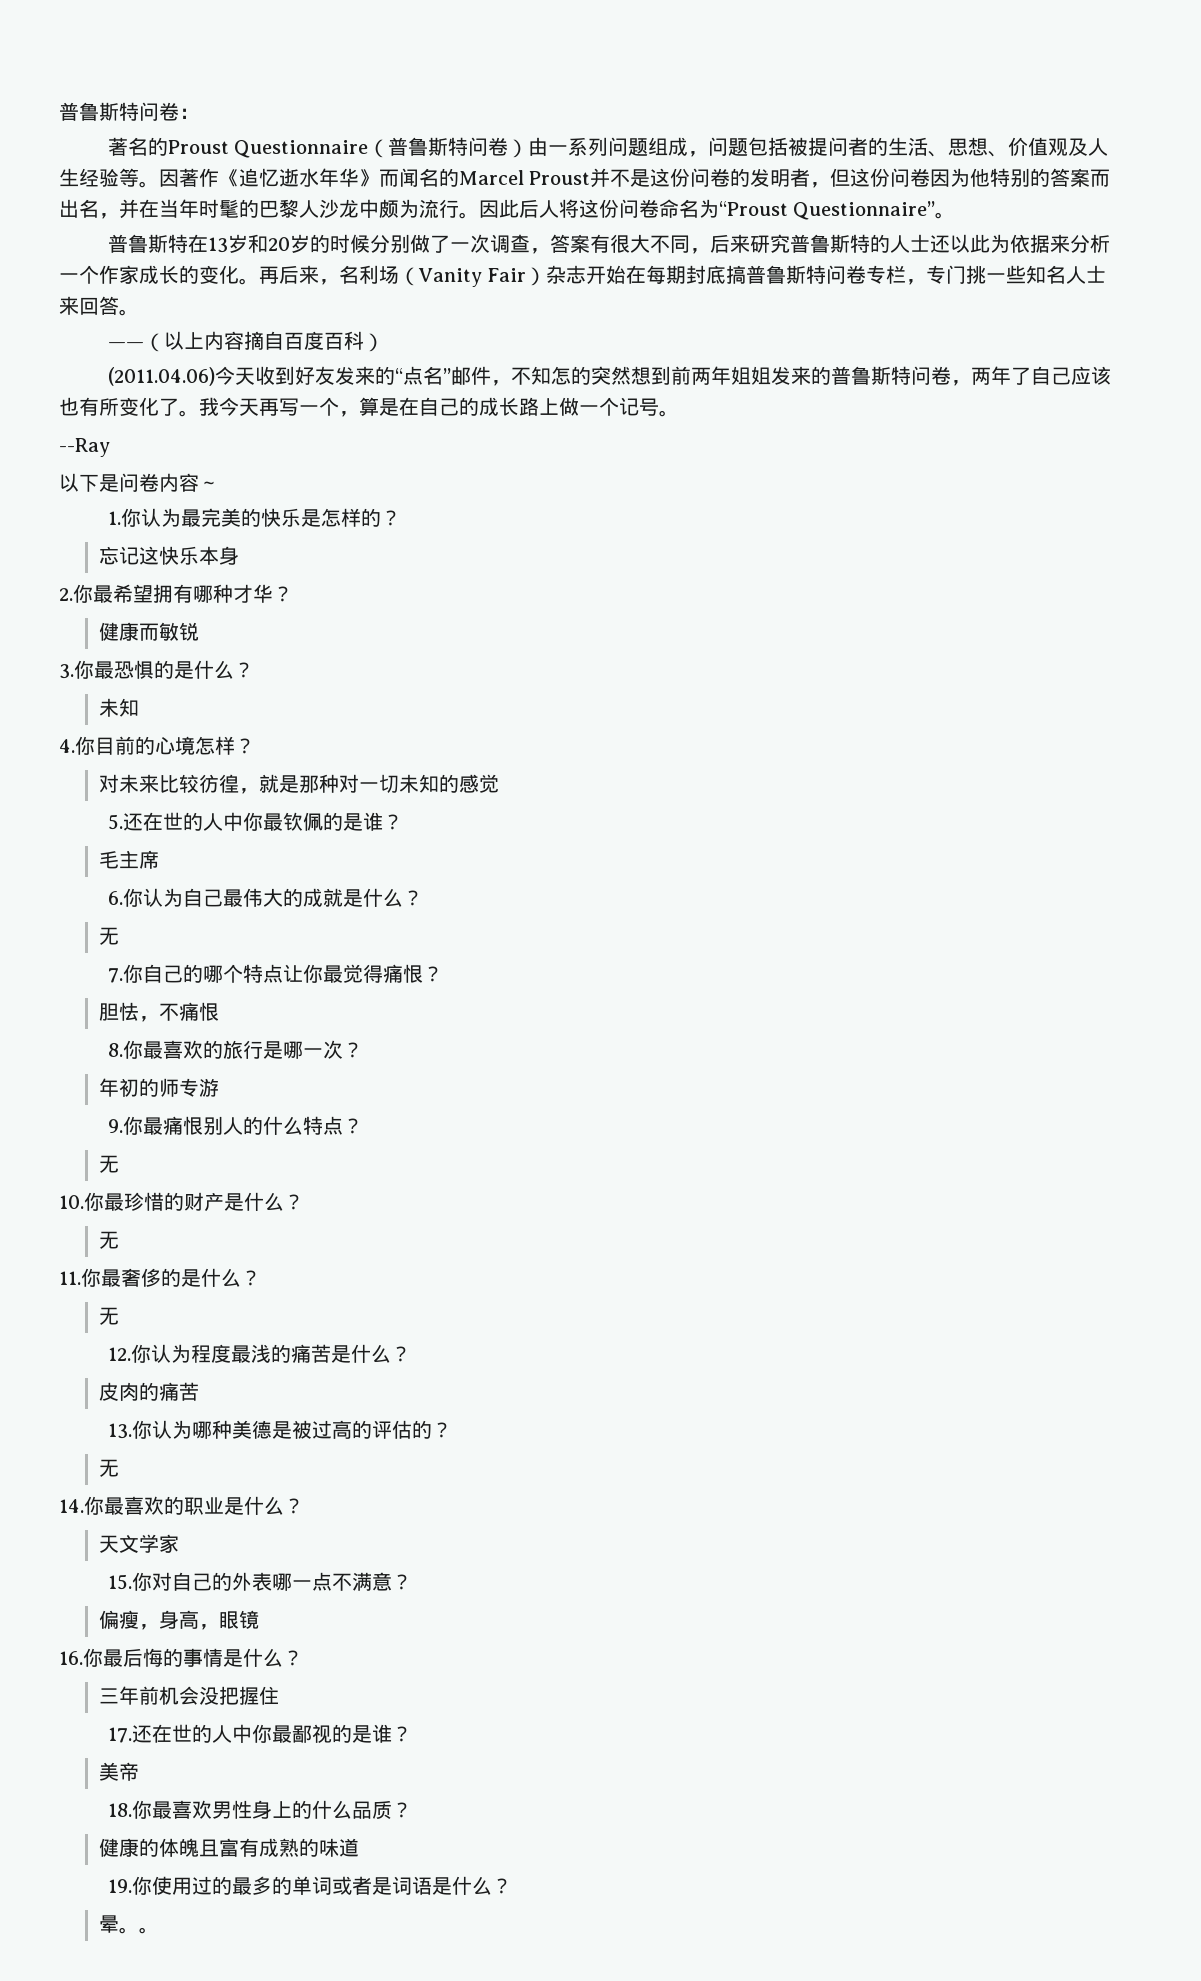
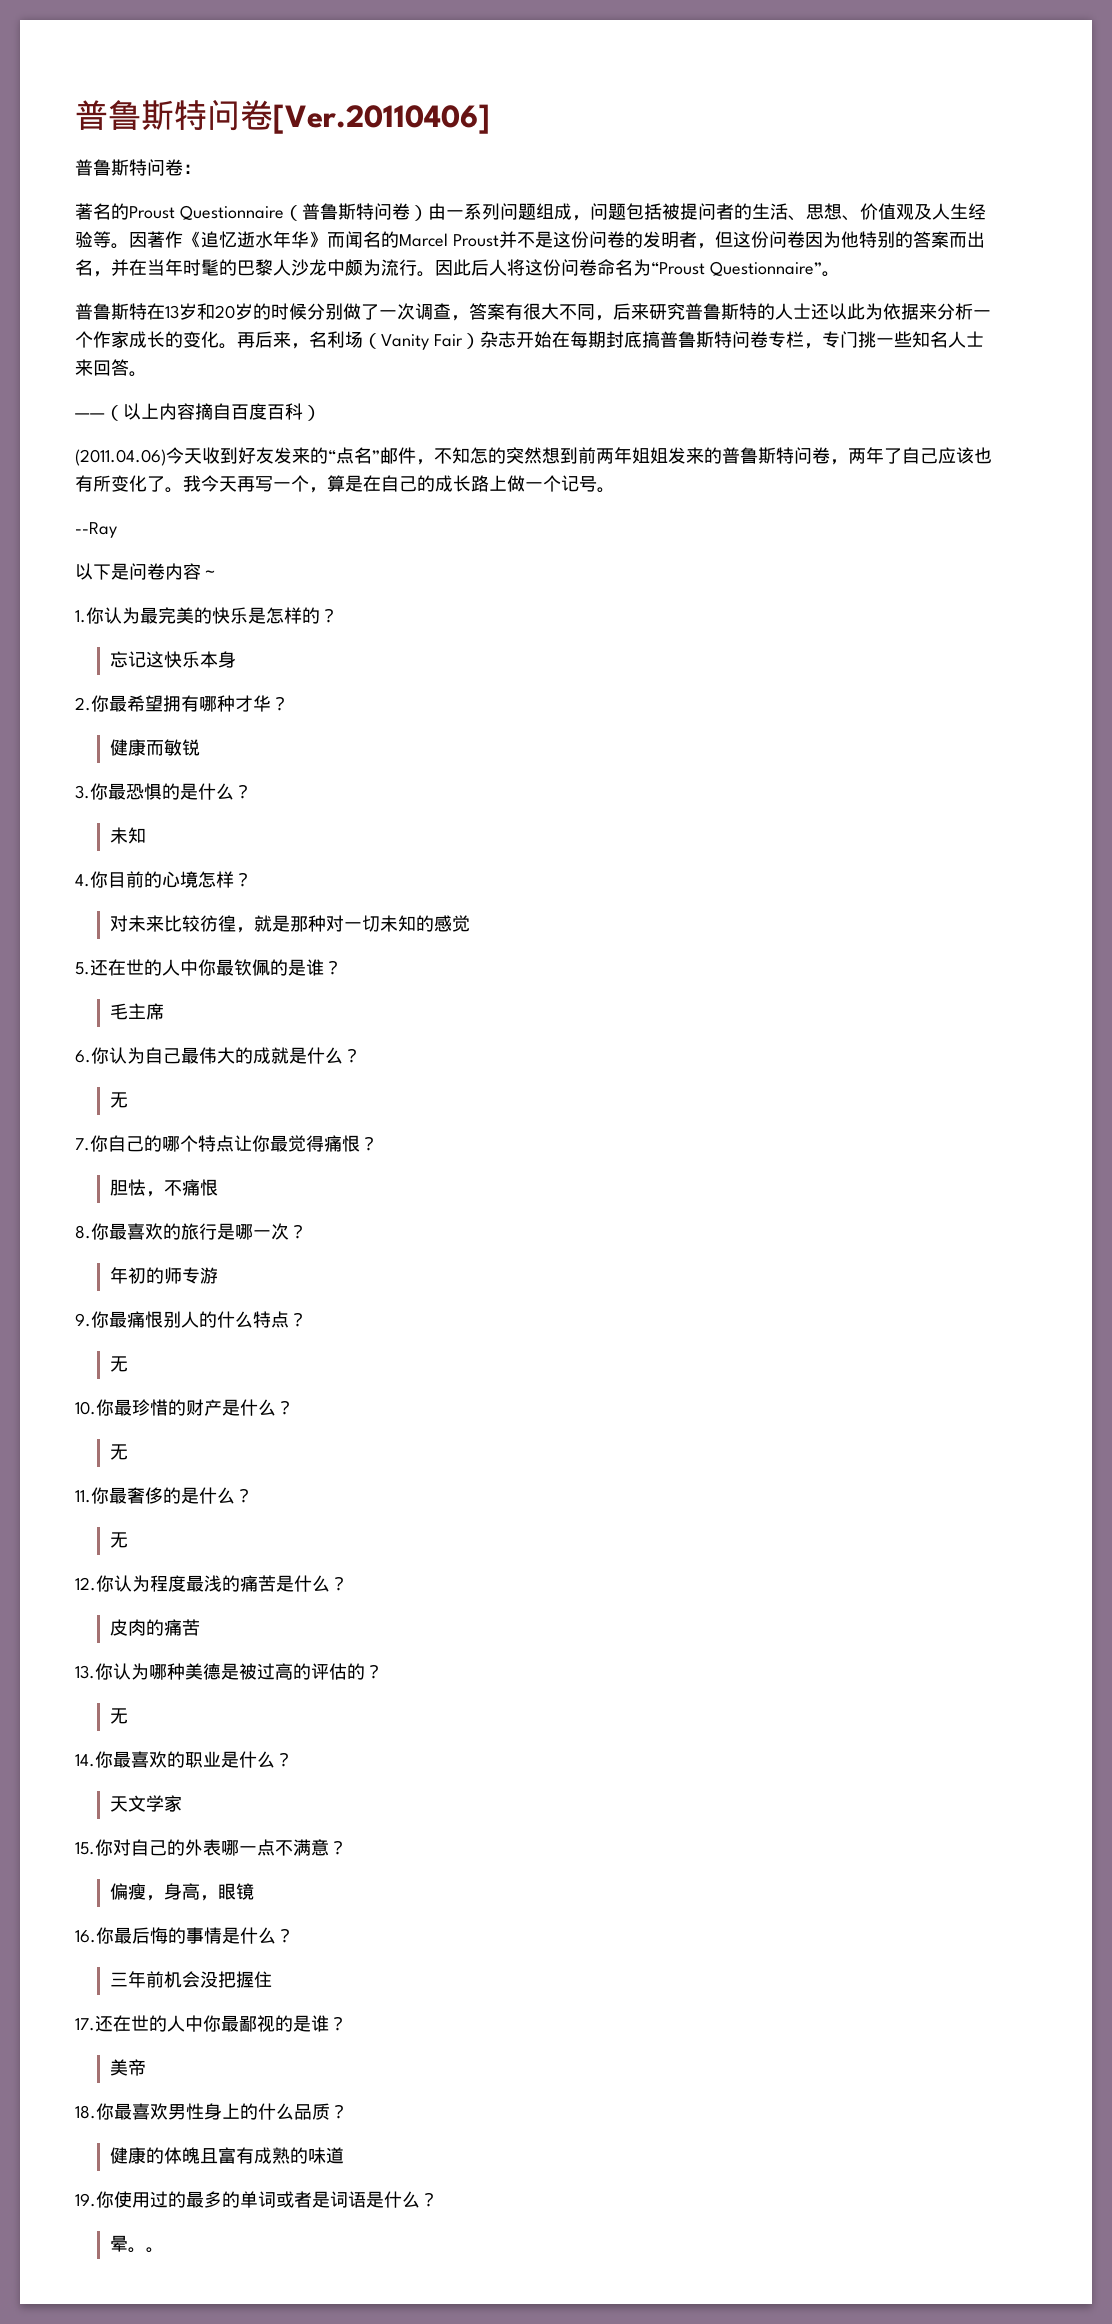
+ 普鲁斯特问卷[Ver.20110406]

